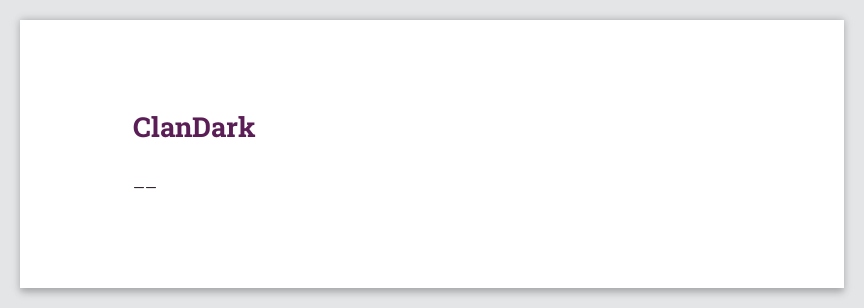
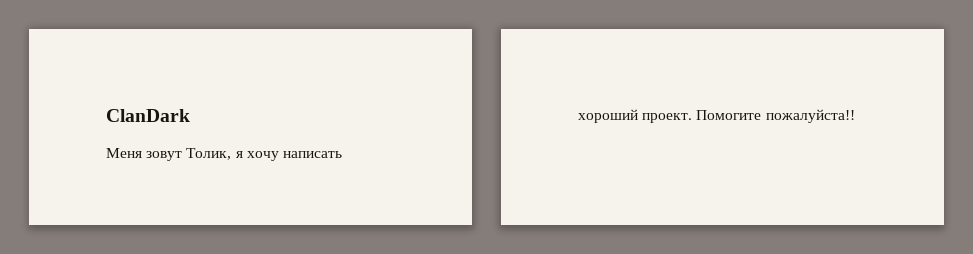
- __
+ Меня зовут Толик, я хочу написать хороший проект. Помогите пожалуйста!!

